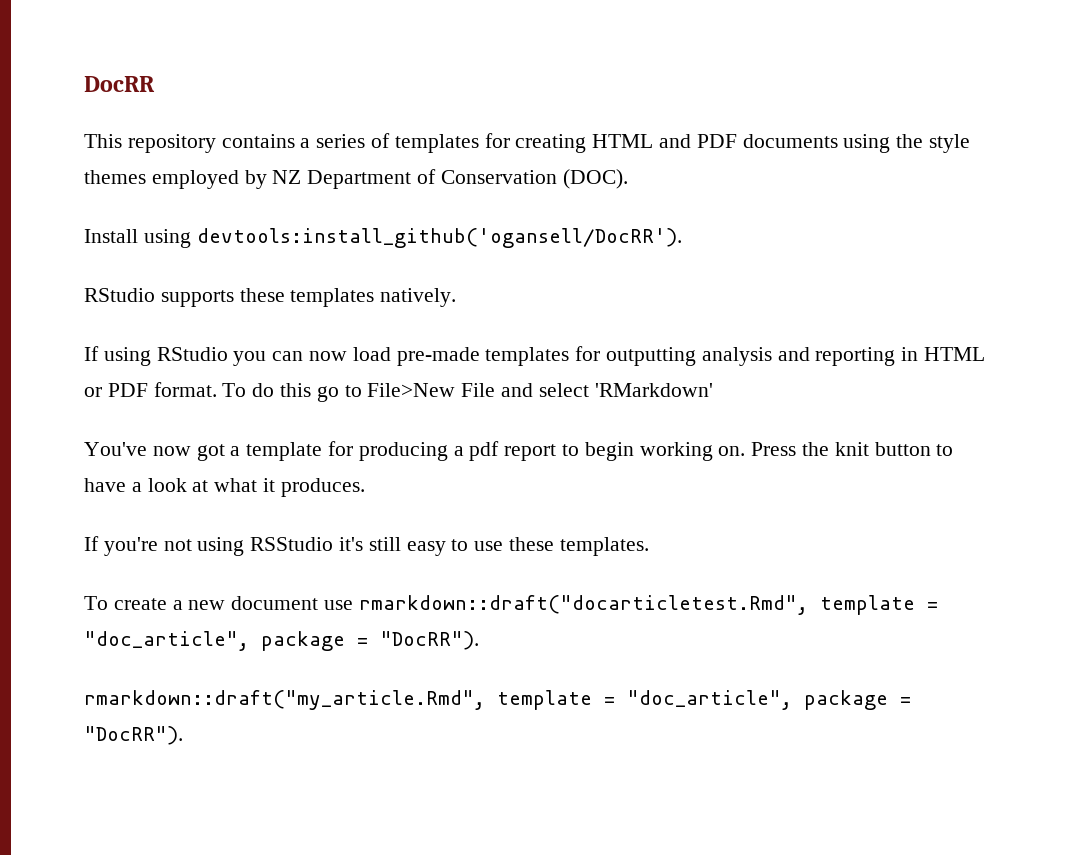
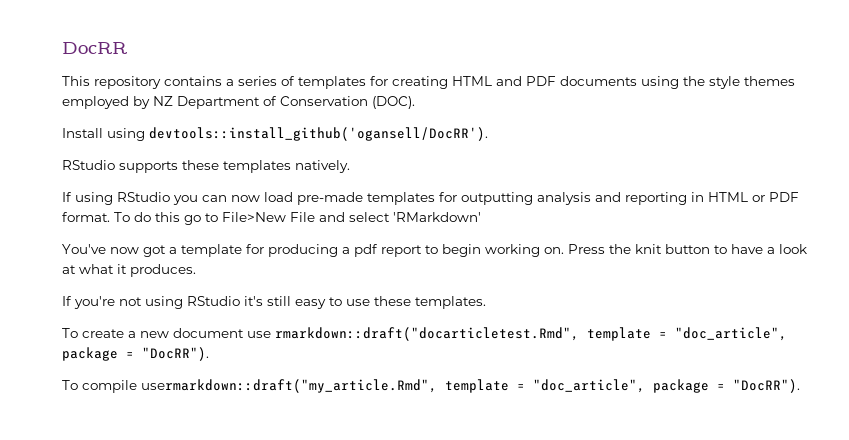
- Install using devtools:install_github('ogansell/DocRR').
+ Install using devtools::install_github('ogansell/DocRR').
- If you're not using RSStudio it's still easy to use these templates.
+ If you're not using RStudio it's still easy to use these templates.
- rmarkdown::draft("my_article.Rmd", template = "doc_article", package = "DocRR").
+ To compile usermarkdown::draft("my_article.Rmd", template = "doc_article", package = "DocRR").

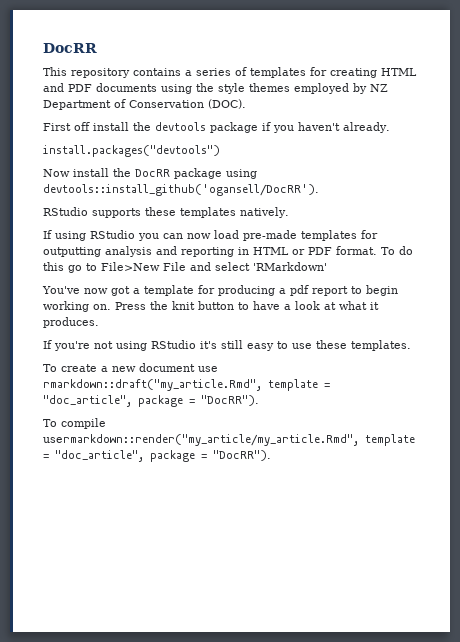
- Install using devtools::install_github('ogansell/DocRR').
+ First off install the devtools package if you haven't already.
+ install.packages("devtools")
+ Now install the DocRR package using devtools::install_github('ogansell/DocRR').
- To create a new document use rmarkdown::draft("docarticletest.Rmd", template = "doc_article", package = "DocRR").
+ To create a new document use rmarkdown::draft("my_article.Rmd", template = "doc_article", package = "DocRR").
- To compile usermarkdown::draft("my_article.Rmd", template = "doc_article", package = "DocRR").
+ To compile usermarkdown::render("my_article/my_article.Rmd", template = "doc_article", package = "DocRR").

